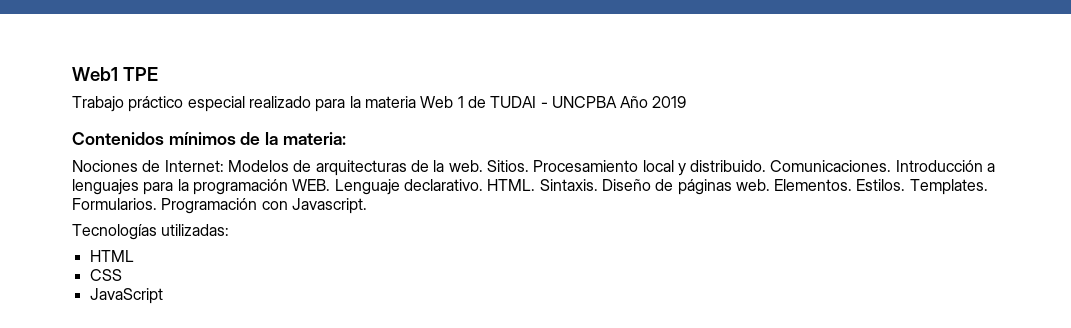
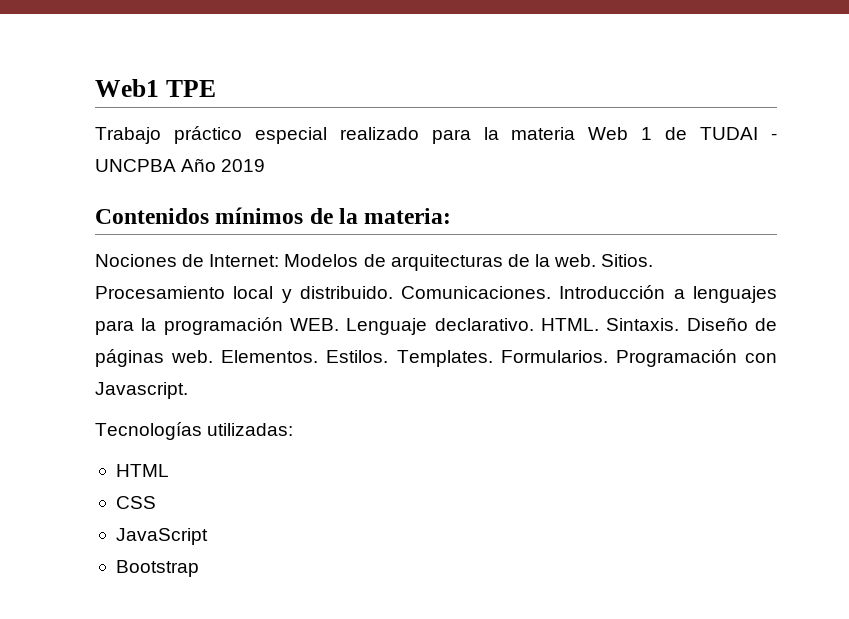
+ Bootstrap

